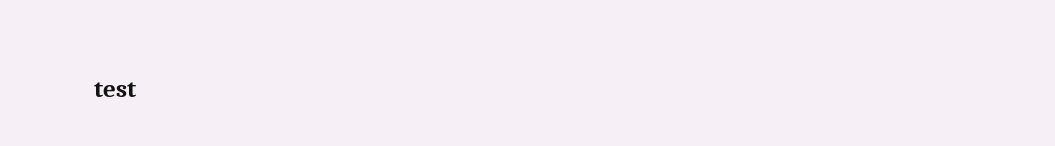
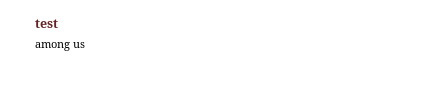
+ among us

